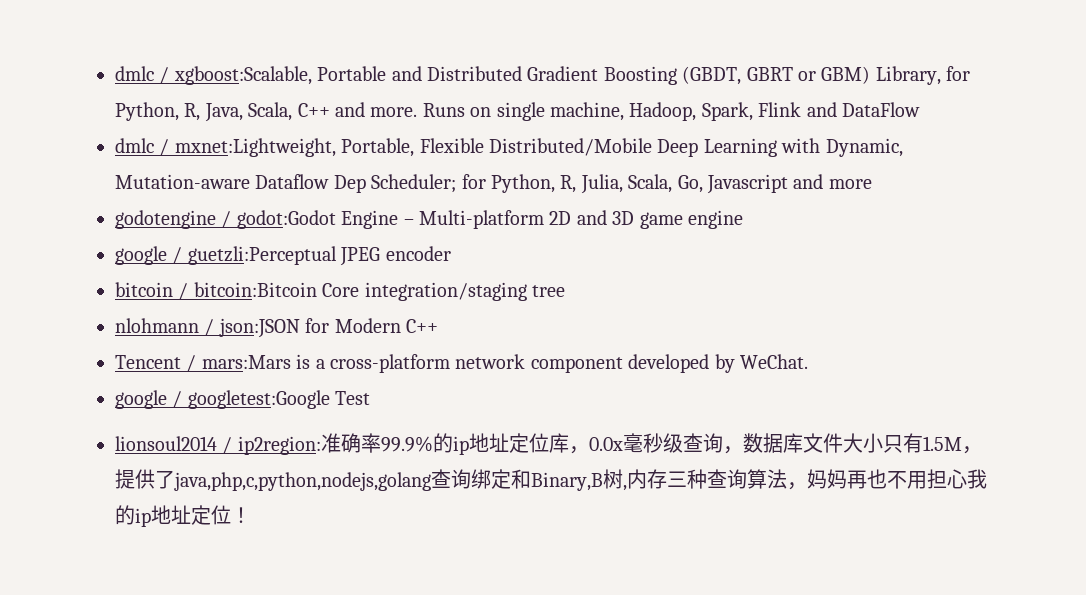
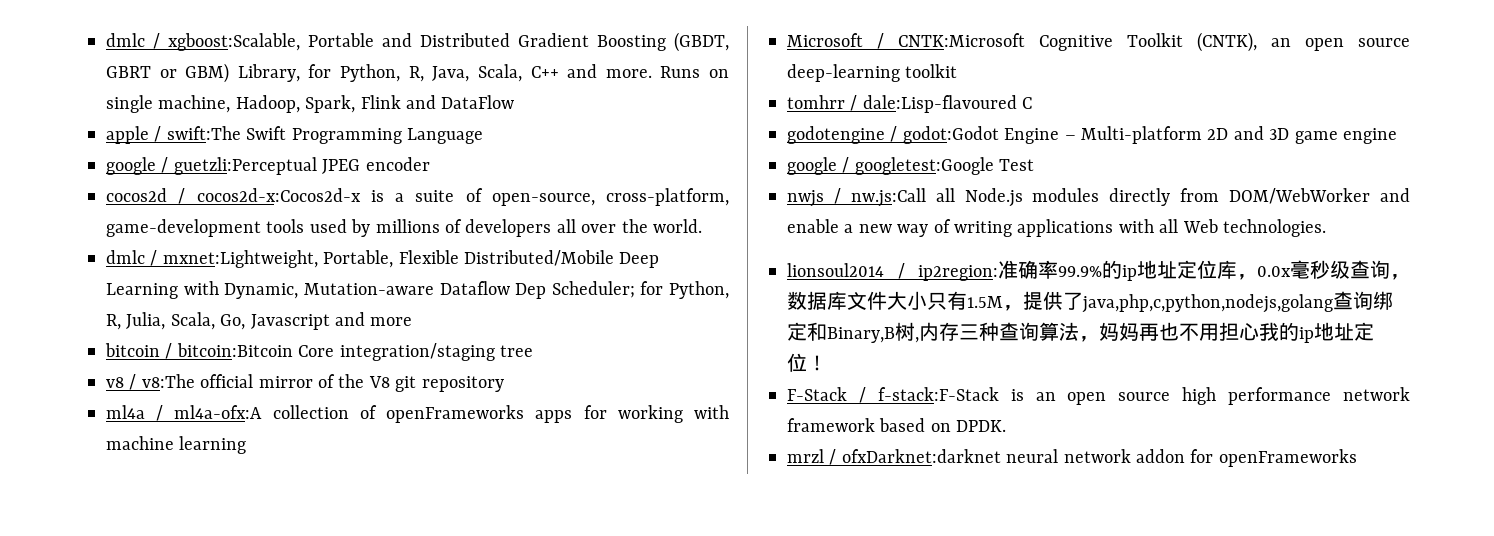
+ apple / swift:The Swift Programming Language
+ google / guetzli:Perceptual JPEG encoder
+ cocos2d / cocos2d-x:Cocos2d-x is a suite of open-source, cross-platform, game-development tools used by millions of developers all over the world.
+ bitcoin / bitcoin:Bitcoin Core integration/staging tree
+ v8 / v8:The official mirror of the V8 git repository
+ ml4a / ml4a-ofx:A collection of openFrameworks apps for working with machine learning
+ Microsoft / CNTK:Microsoft Cognitive Toolkit (CNTK), an open source deep-learning toolkit
+ tomhrr / dale:Lisp-flavoured C
- google / guetzli:Perceptual JPEG encoder
- bitcoin / bitcoin:Bitcoin Core integration/staging tree
- nlohmann / json:JSON for Modern C++
- Tencent / mars:Mars is a cross-platform network component developed by WeChat.
  google / googletest:Google Test
+ nwjs / nw.js:Call all Node.js modules directly from DOM/WebWorker and enable a new way of writing applications with all Web technologies.
+ F-Stack / f-stack:F-Stack is an open source high performance network framework based on DPDK.
+ mrzl / ofxDarknet:darknet neural network addon for openFrameworks

